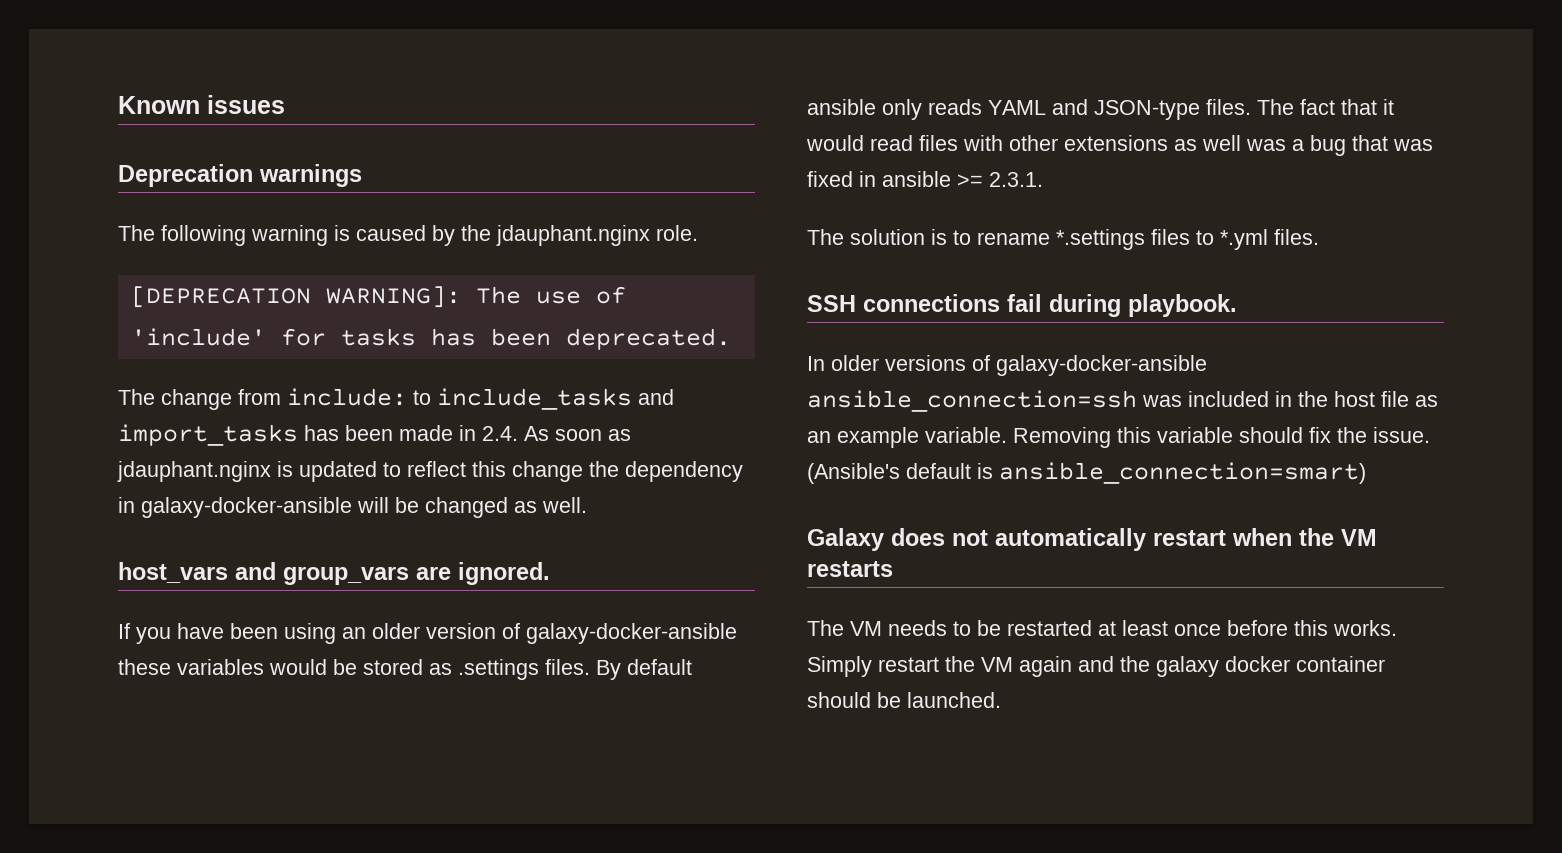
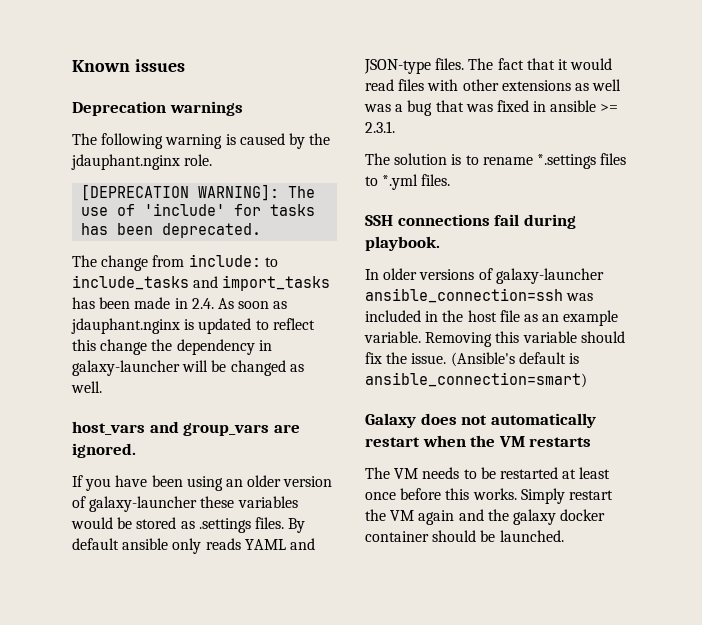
- The change from include: to include_tasks and import_tasks has been made in 2.4. As soon as jdauphant.nginx is updated to reflect this change the dependency in galaxy-docker-ansible will be changed as well.
+ The change from include: to include_tasks and import_tasks has been made in 2.4. As soon as jdauphant.nginx is updated to reflect this change the dependency in galaxy-launcher will be changed as well.
- If you have been using an older version of galaxy-docker-ansible these variables would be stored as .settings files.
+ If you have been using an older version of galaxy-launcher these variables would be stored as .settings files.
- In older versions of galaxy-docker-ansible ansible_connection=ssh was included in the host file as an example variable.
+ In older versions of galaxy-launcher ansible_connection=ssh was included in the host file as an example variable.

